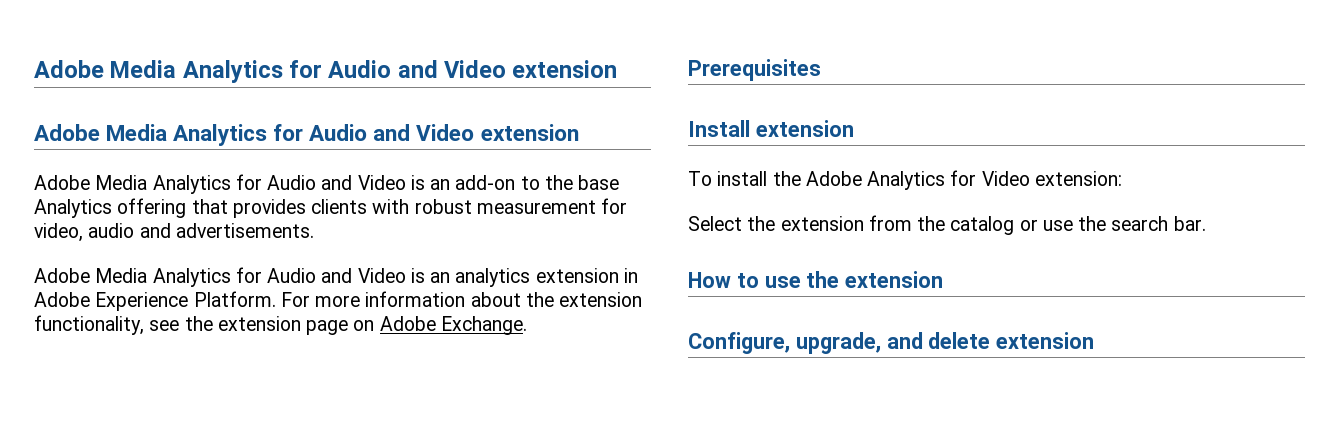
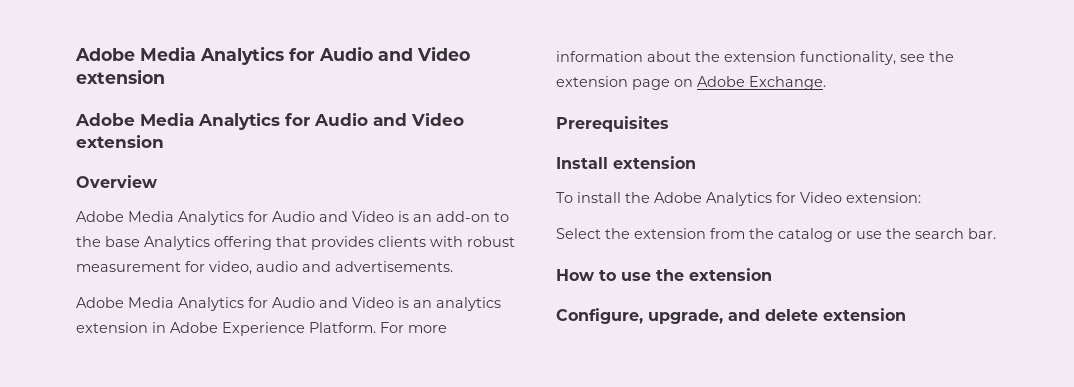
+ Overview

